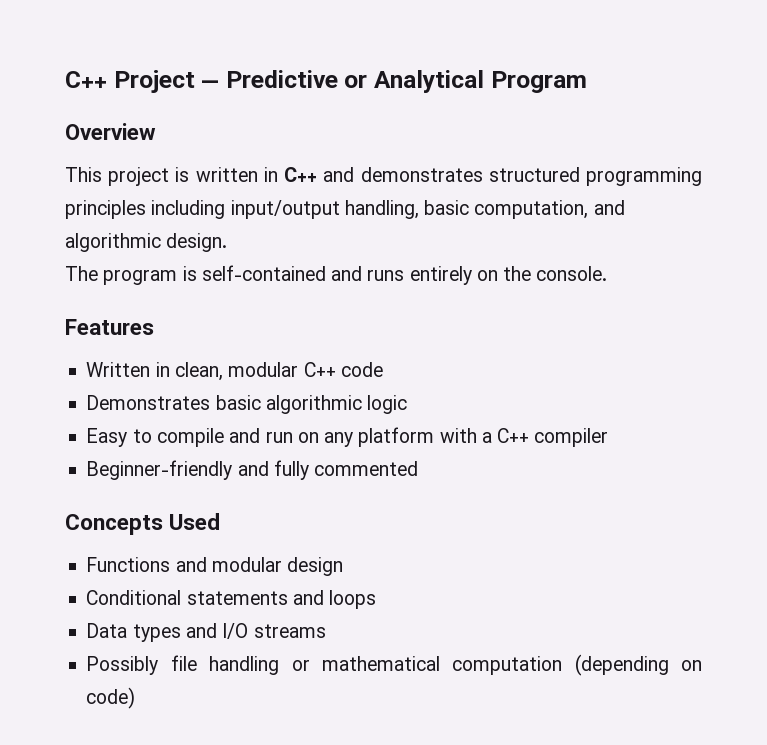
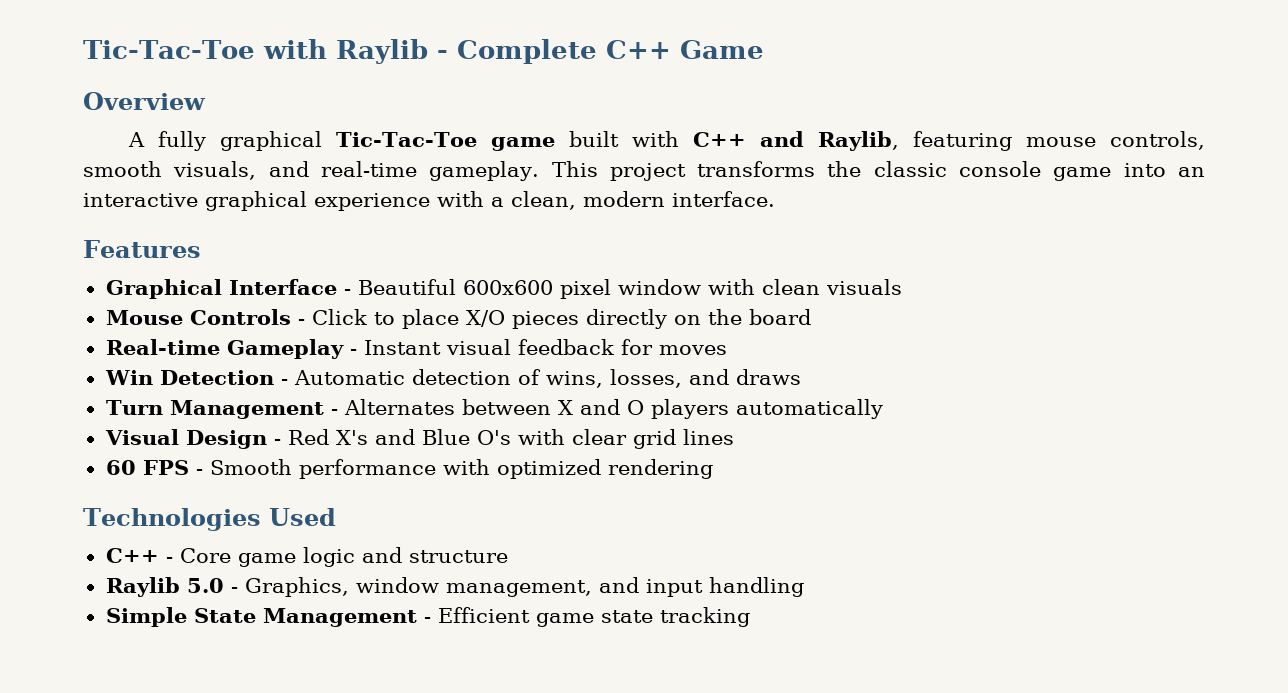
- C++ Project — Predictive or Analytical Program
+ Tic-Tac-Toe with Raylib - Complete C++ Game
  Overview
- This project is written in C++ and demonstrates structured programming principles including input/output handling, basic computation, and algorithmic design.
- The program is self-contained and runs entirely on the console.
+ A fully graphical Tic-Tac-Toe game built with C++ and Raylib, featuring mouse controls, smooth visuals, and real-time gameplay. This project transforms the classic console game into an interactive graphical experience with a clean, modern interface.
  Features
- Written in clean, modular C++ code
- Demonstrates basic algorithmic logic
- Easy to compile and run on any platform with a C++ compiler
- Beginner-friendly and fully commented
- Concepts Used
- Functions and modular design
- Conditional statements and loops
- Data types and I/O streams
- Possibly file handling or mathematical computation (depending on code)
+ Graphical Interface - Beautiful 600x600 pixel window with clean visuals
+ Mouse Controls - Click to place X/O pieces directly on the board
+ Real-time Gameplay - Instant visual feedback for moves
+ Win Detection - Automatic detection of wins, losses, and draws
+ Turn Management - Alternates between X and O players automatically
+ Visual Design - Red X's and Blue O's with clear grid lines
+ 60 FPS - Smooth performance with optimized rendering
+ Technologies Used
+ C++ - Core game logic and structure
+ Raylib 5.0 - Graphics, window management, and input handling
+ Simple State Management - Efficient game state tracking

